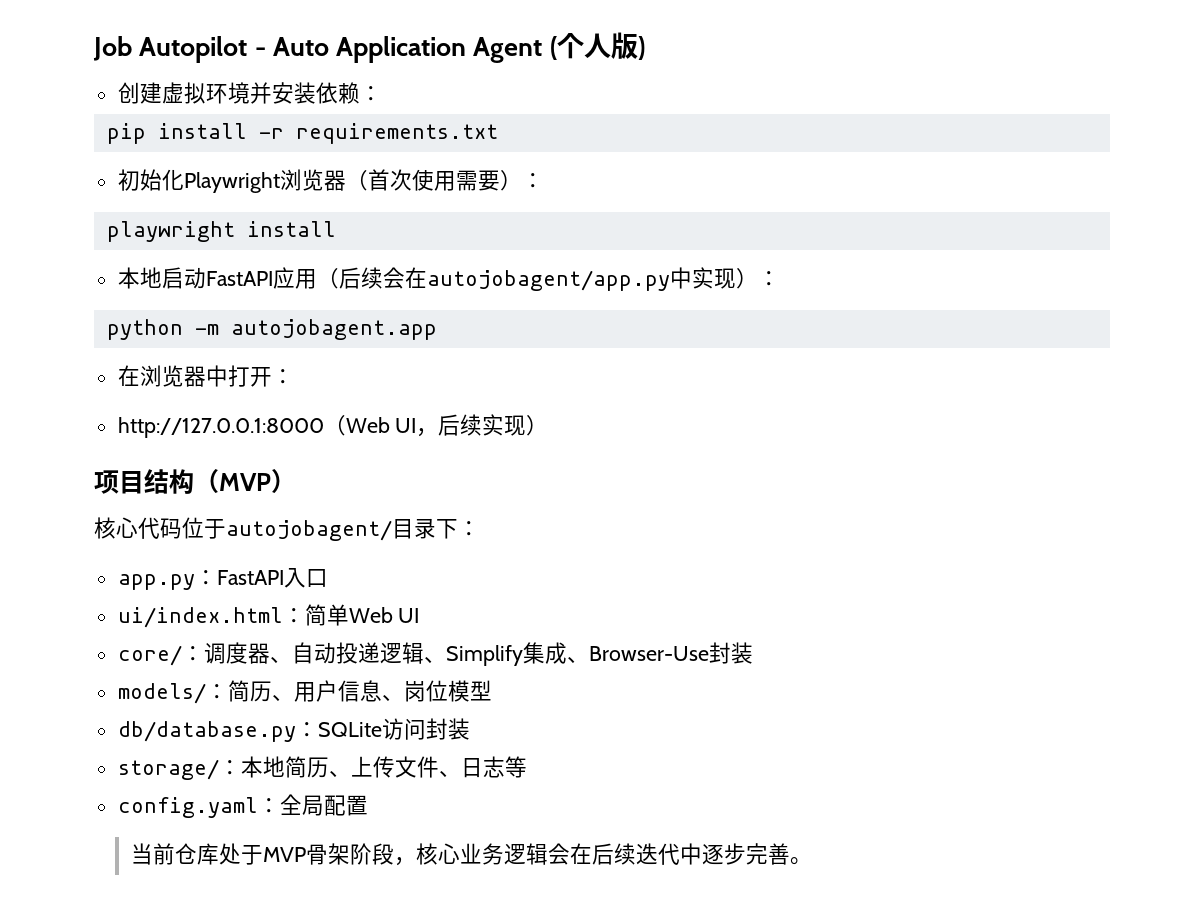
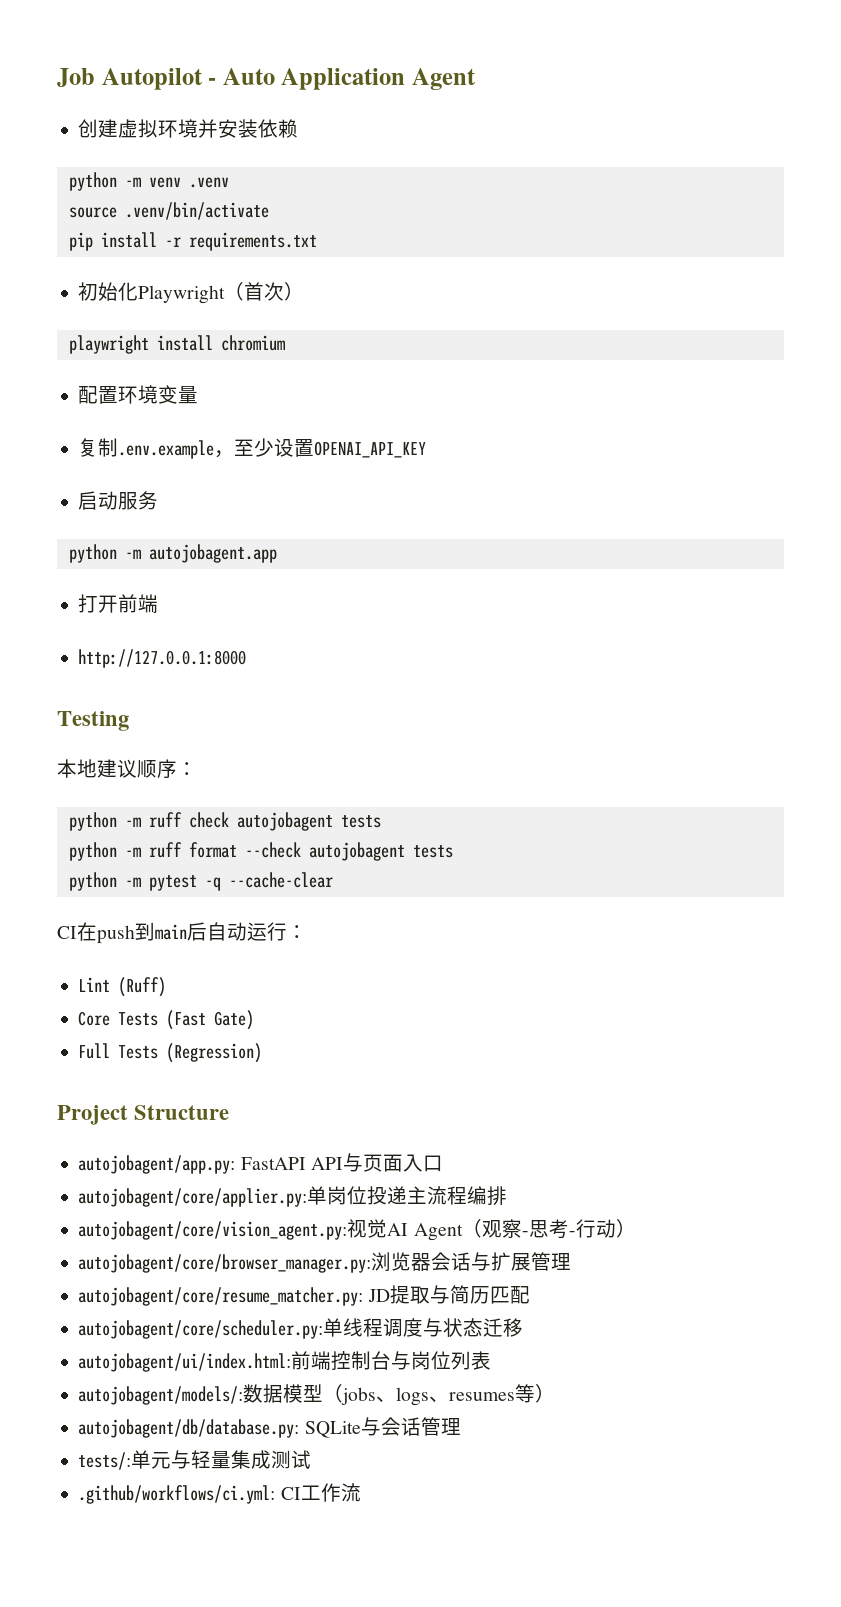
- Job Autopilot - Auto Application Agent (个人版)
+ Job Autopilot - Auto Application Agent
- 创建虚拟环境并安装依赖：
+ 创建虚拟环境并安装依赖
+ python -m venv .venv
+ source .venv/bin/activate
- 初始化Playwright浏览器（首次使用需要）：
+ 初始化Playwright（首次）
- playwright install
- 本地启动FastAPI应用（后续会在autojobagent/app.py中实现）：
+ playwright install chromium
+ 配置环境变量
+ 复制.env.example，至少设置OPENAI_API_KEY
+ 启动服务
  python -m autojobagent.app
- 在浏览器中打开：
- http://127.0.0.1:8000（Web UI，后续实现）
- 项目结构（MVP）
- 核心代码位于autojobagent/目录下：
- app.py：FastAPI入口
- ui/index.html：简单Web UI
- core/：调度器、自动投递逻辑、Simplify集成、Browser-Use封装
- models/：简历、用户信息、岗位模型
- db/database.py：SQLite访问封装
- storage/：本地简历、上传文件、日志等
- config.yaml：全局配置
- 当前仓库处于MVP骨架阶段，核心业务逻辑会在后续迭代中逐步完善。
+ 打开前端
+ http://127.0.0.1:8000
+ Testing
+ 本地建议顺序：
+ python -m ruff check autojobagent tests
+ python -m ruff format --check autojobagent tests
+ python -m pytest -q --cache-clear
+ CI在push到main后自动运行：
+ Lint (Ruff)
+ Core Tests (Fast Gate)
+ Full Tests (Regression)
+ Project Structure
+ autojobagent/app.py: FastAPI API与页面入口
+ autojobagent/core/applier.py:单岗位投递主流程编排
+ autojobagent/core/vision_agent.py:视觉AI Agent（观察-思考-行动）
+ autojobagent/core/browser_manager.py:浏览器会话与扩展管理
+ autojobagent/core/resume_matcher.py: JD提取与简历匹配
+ autojobagent/core/scheduler.py:单线程调度与状态迁移
+ autojobagent/ui/index.html:前端控制台与岗位列表
+ autojobagent/models/:数据模型（jobs、logs、resumes等）
+ autojobagent/db/database.py: SQLite与会话管理
+ tests/:单元与轻量集成测试
+ .github/workflows/ci.yml: CI工作流

